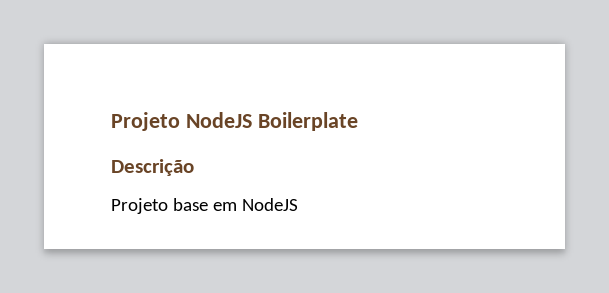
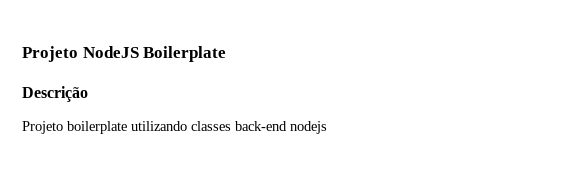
- Projeto base em NodeJS
+ Projeto boilerplate utilizando classes back-end nodejs

